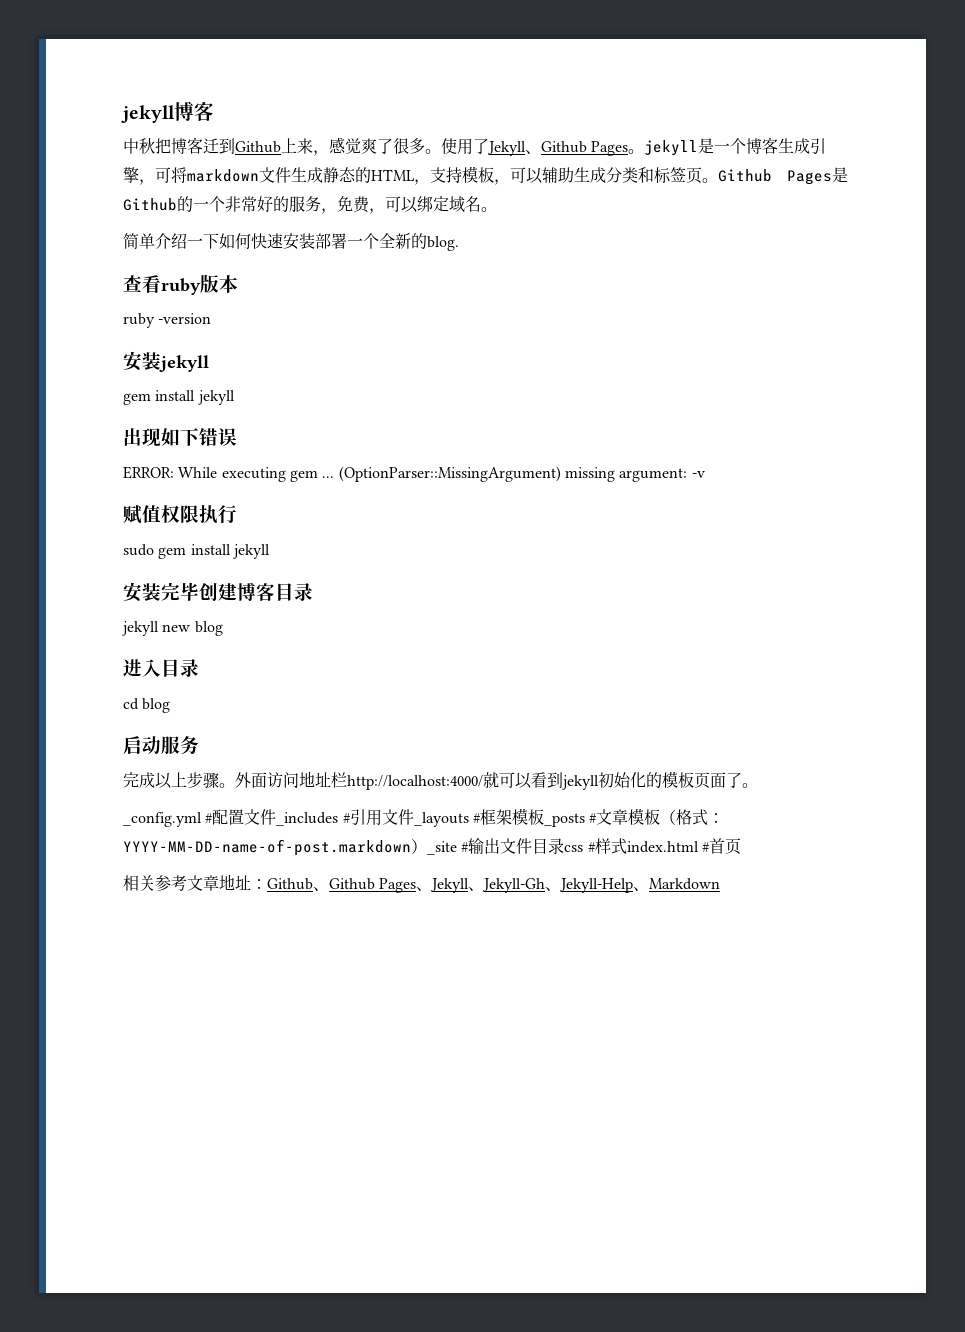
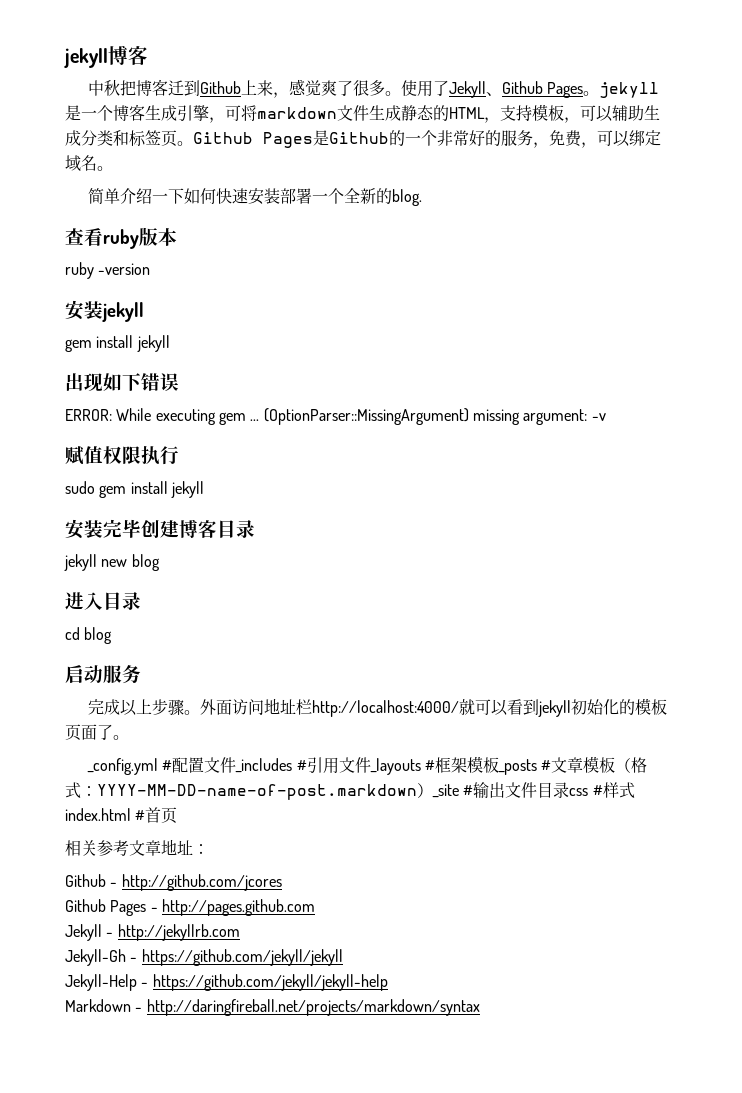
- 相关参考文章地址：Github、Github Pages、Jekyll、Jekyll-Gh、Jekyll-Help、Markdown
+ 相关参考文章地址：
+ Github - http://github.com/jcores
+ Github Pages - http://pages.github.com
+ Jekyll - http://jekyllrb.com
+ Jekyll-Gh - https://github.com/jekyll/jekyll
+ Jekyll-Help - https://github.com/jekyll/jekyll-help
+ Markdown - http://daringfireball.net/projects/markdown/syntax

